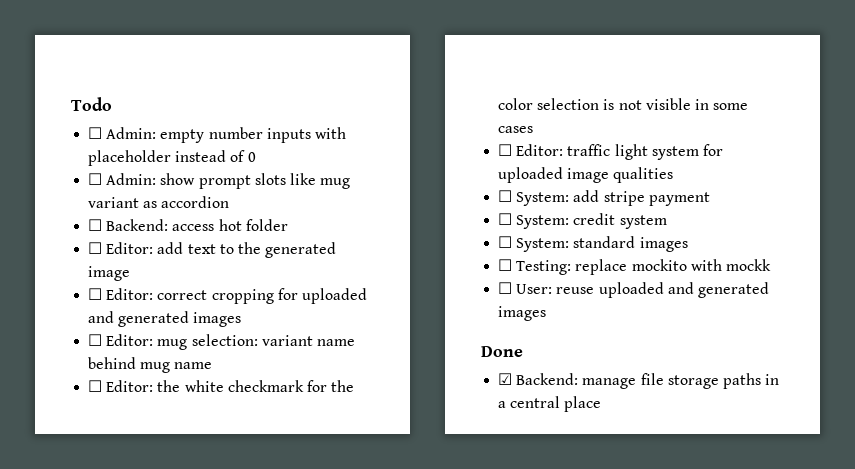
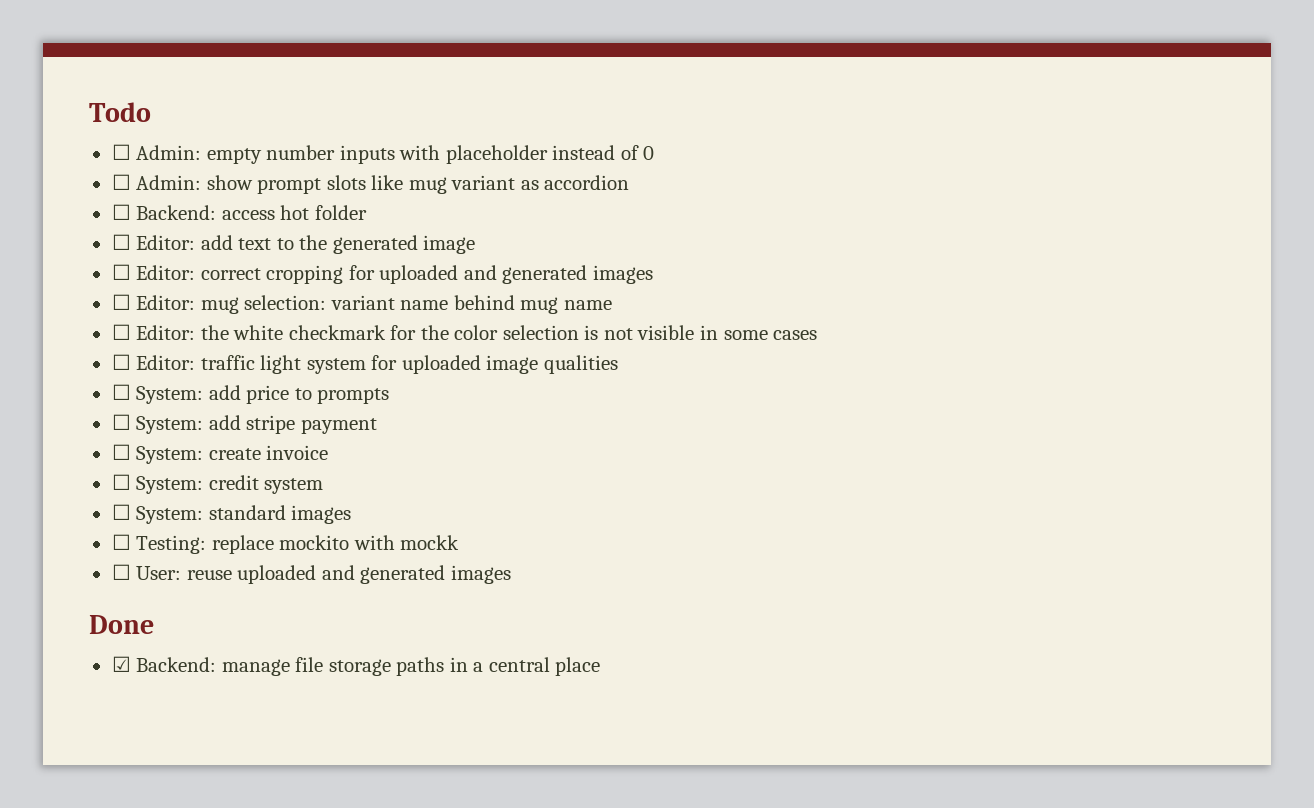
+ ☐ System: add price to prompts
+ ☐ System: create invoice

